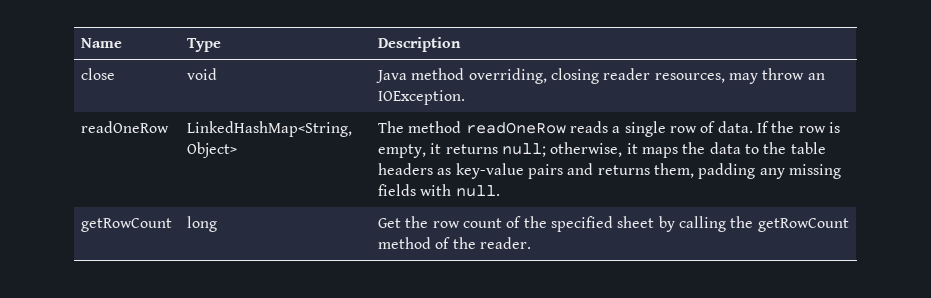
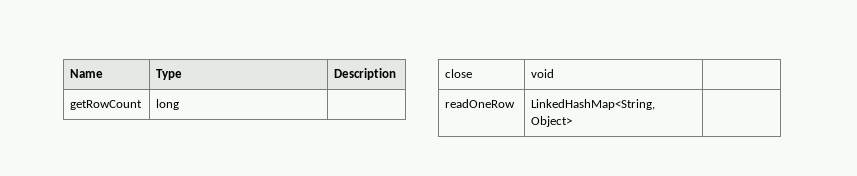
+ getRowCount | long |
- close | void | Java method overriding, closing reader resources, may throw an IOException.
- readOneRow | LinkedHashMap<String, Object> | The method readOneRow reads a single row of data. If the row is empty, it returns null; otherwise, it maps the data to the table headers as key-value pairs and returns them, padding any missing fields with null.
- getRowCount | long | Get the row count of the specified sheet by calling the getRowCount method of the reader.
+ close | void |
+ readOneRow | LinkedHashMap<String, Object> |

